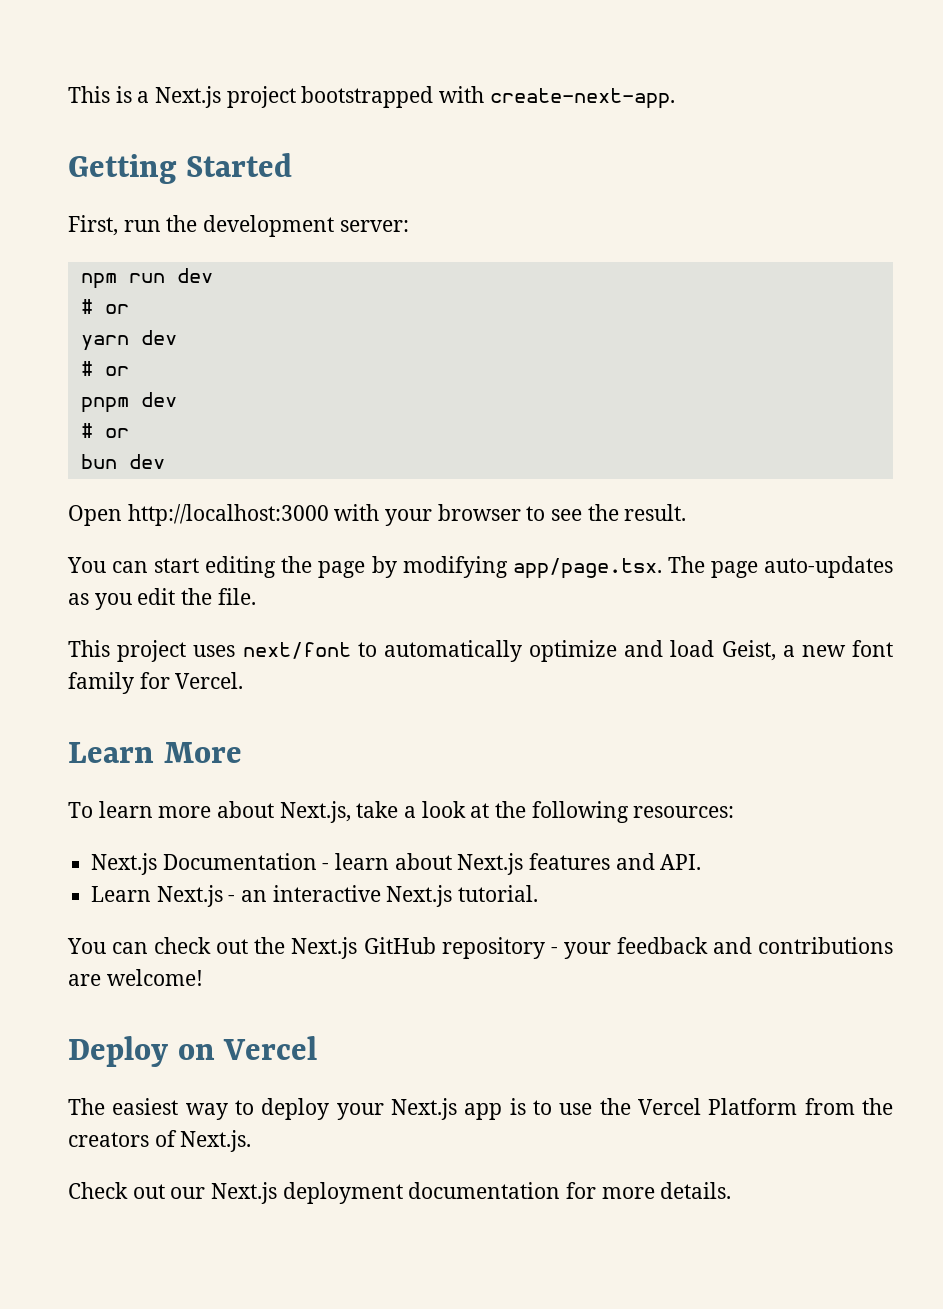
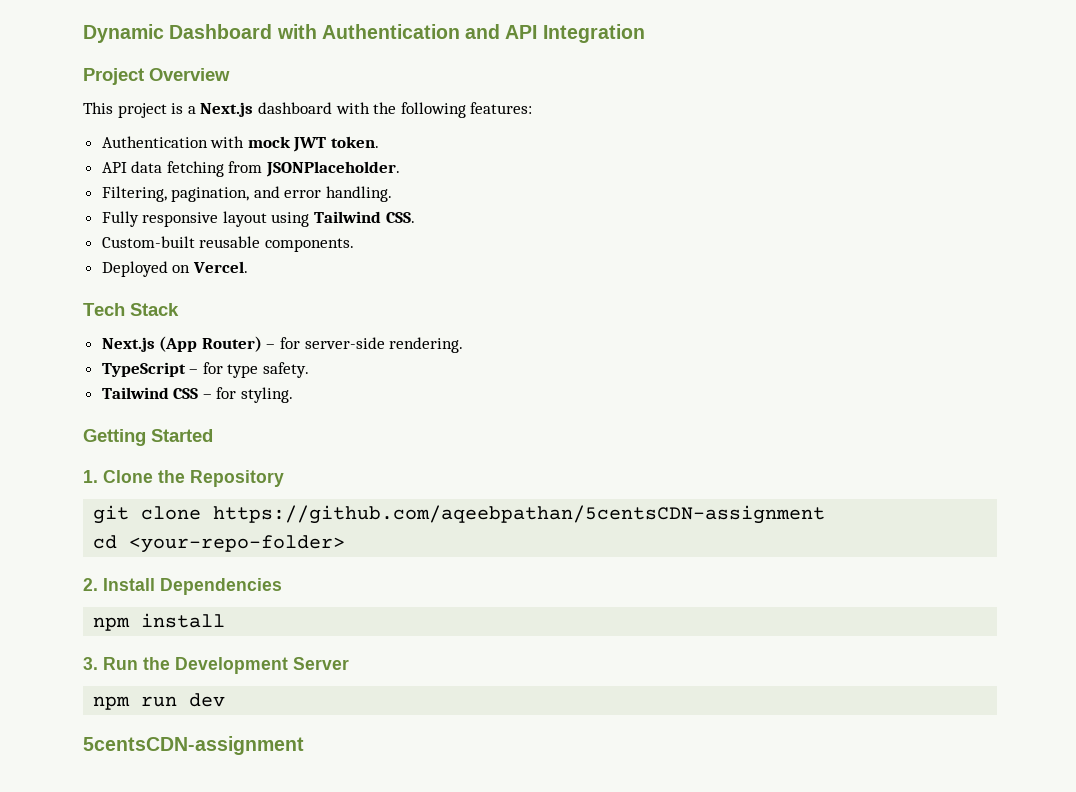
- This is a Next.js project bootstrapped with create-next-app.
+ Dynamic Dashboard with Authentication and API Integration
+ Project Overview
+ This project is a Next.js dashboard with the following features:
+ Authentication with mock JWT token.
+ API data fetching from JSONPlaceholder.
+ Filtering, pagination, and error handling.
+ Fully responsive layout using Tailwind CSS.
+ Custom-built reusable components.
+ Deployed on Vercel.
+ Tech Stack
+ Next.js (App Router) – for server-side rendering.
+ TypeScript – for type safety.
+ Tailwind CSS – for styling.
  Getting Started
- First, run the development server:
+ 1. Clone the Repository
+ git clone https://github.com/aqeebpathan/5centsCDN-assignment
+ cd <your-repo-folder>
+ 2. Install Dependencies
+ npm install
+ 3. Run the Development Server
  npm run dev
- # or
- yarn dev
- # or
- pnpm dev
- # or
- bun dev
- Open http://localhost:3000 with your browser to see the result.
- You can start editing the page by modifying app/page.tsx. The page auto-updates as you edit the file.
- This project uses next/font to automatically optimize and load Geist, a new font family for Vercel.
- Learn More
- To learn more about Next.js, take a look at the following resources:
- Next.js Documentation - learn about Next.js features and API.
- Learn Next.js - an interactive Next.js tutorial.
- You can check out the Next.js GitHub repository - your feedback and contributions are welcome!
- Deploy on Vercel
- The easiest way to deploy your Next.js app is to use the Vercel Platform from the creators of Next.js.
- Check out our Next.js deployment documentation for more details.
+ 5centsCDN-assignment

